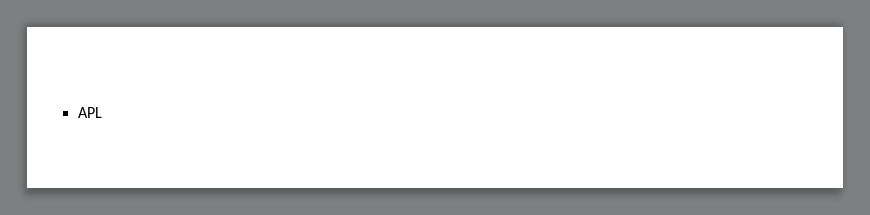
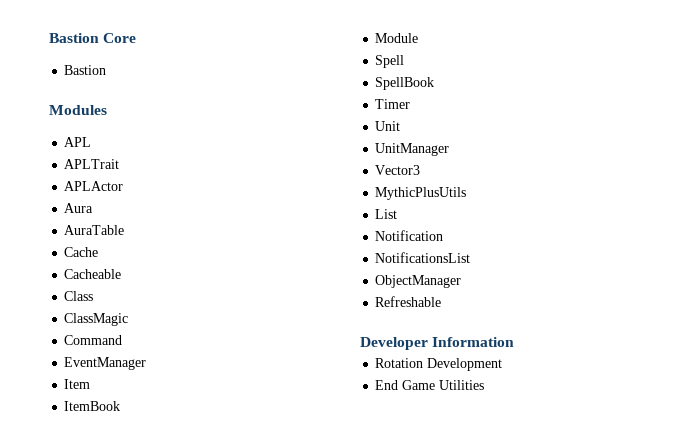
+ Bastion Core
+ Bastion
+ Modules
  APL
+ APLTrait
+ APLActor
+ Aura
+ AuraTable
+ Cache
+ Cacheable
+ Class
+ ClassMagic
+ Command
+ EventManager
+ Item
+ ItemBook
+ Module
+ Spell
+ SpellBook
+ Timer
+ Unit
+ UnitManager
+ Vector3
+ MythicPlusUtils
+ List
+ Notification
+ NotificationsList
+ ObjectManager
+ Refreshable
+ Developer Information
+ Rotation Development
+ End Game Utilities

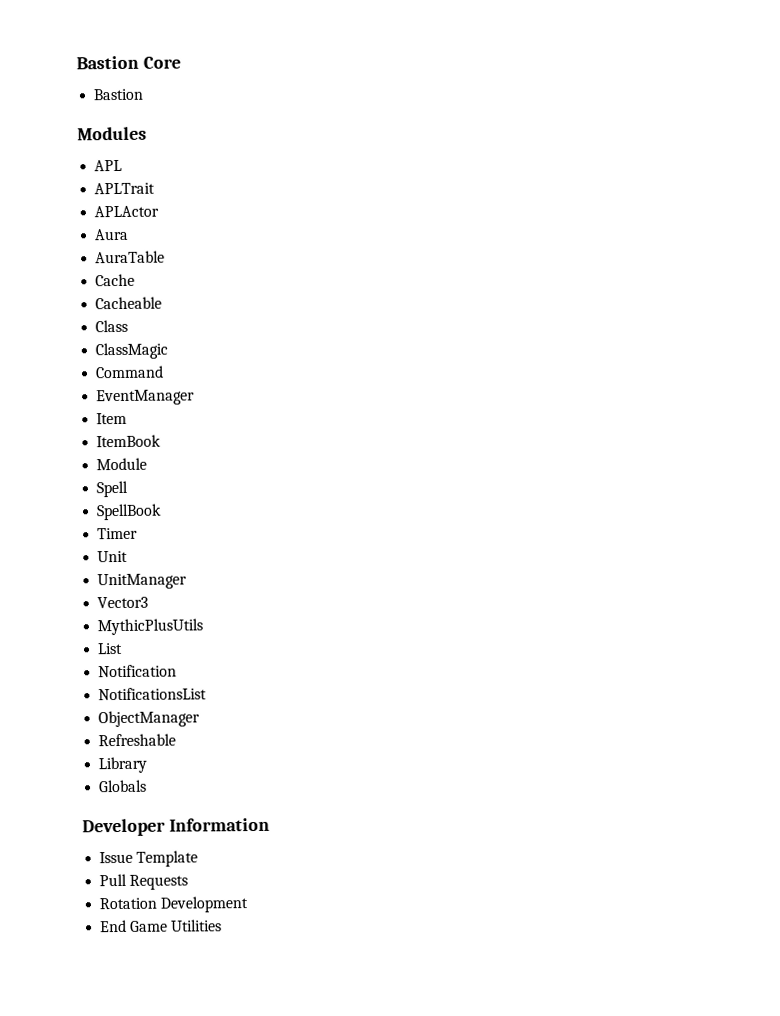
+ Library
+ Globals
+ Issue Template
+ Pull Requests

